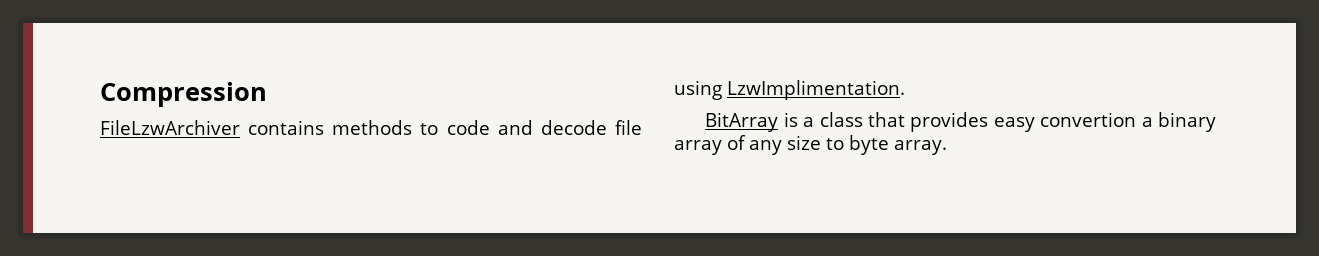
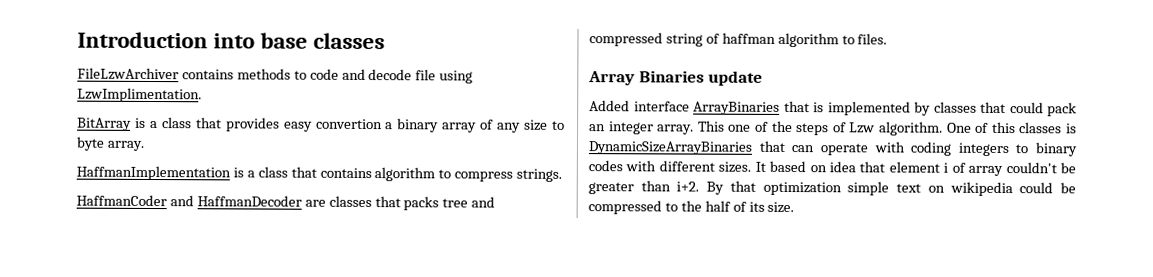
- Compression
+ Introduction into base classes
+ HaffmanImplementation is a class that contains algorithm to compress strings.
+ HaffmanCoder and HaffmanDecoder are classes that packs tree and compressed string of haffman algorithm to files.
+ Array Binaries update
+ Added interface ArrayBinaries that is implemented by classes that could pack an integer array. This one of the steps of Lzw algorithm. One of this classes is DynamicSizeArrayBinaries that can operate with coding integers to binary codes with different sizes. It based on idea that element i of array couldn't be greater than i+2. By that optimization simple text on wikipedia could be compressed to the half of its size.

